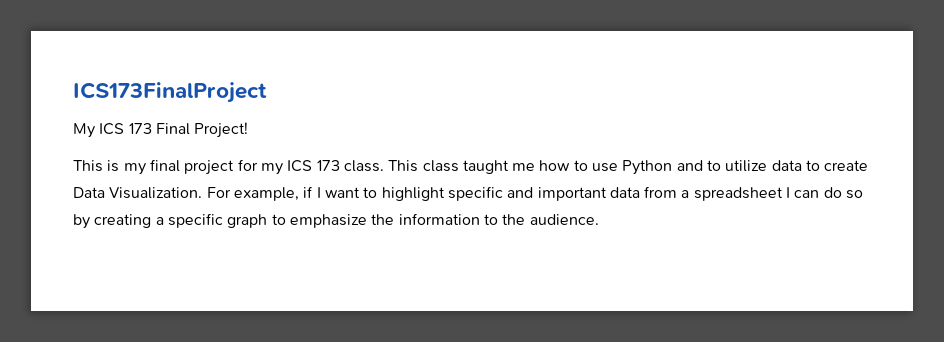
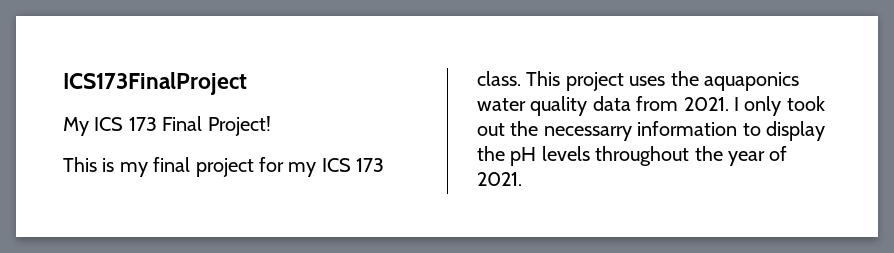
- This class taught me how to use Python and to utilize data to create Data Visualization. For example, if I want to highlight specific and important data from a spreadsheet I can do so by creating a specific graph to emphasize the information to the audience.
+ This project uses the aquaponics water quality data from 2021. I only took out the necessarry information to display the pH levels throughout the year of 2021.

